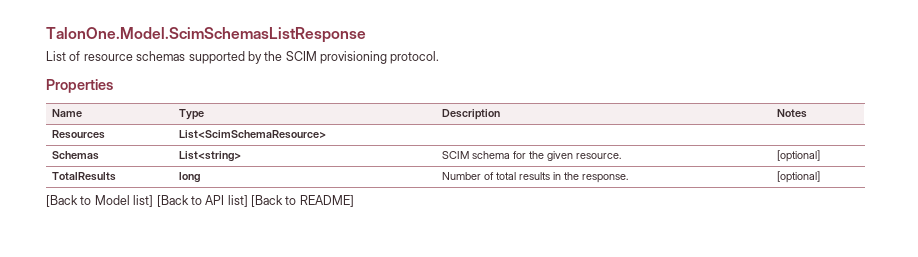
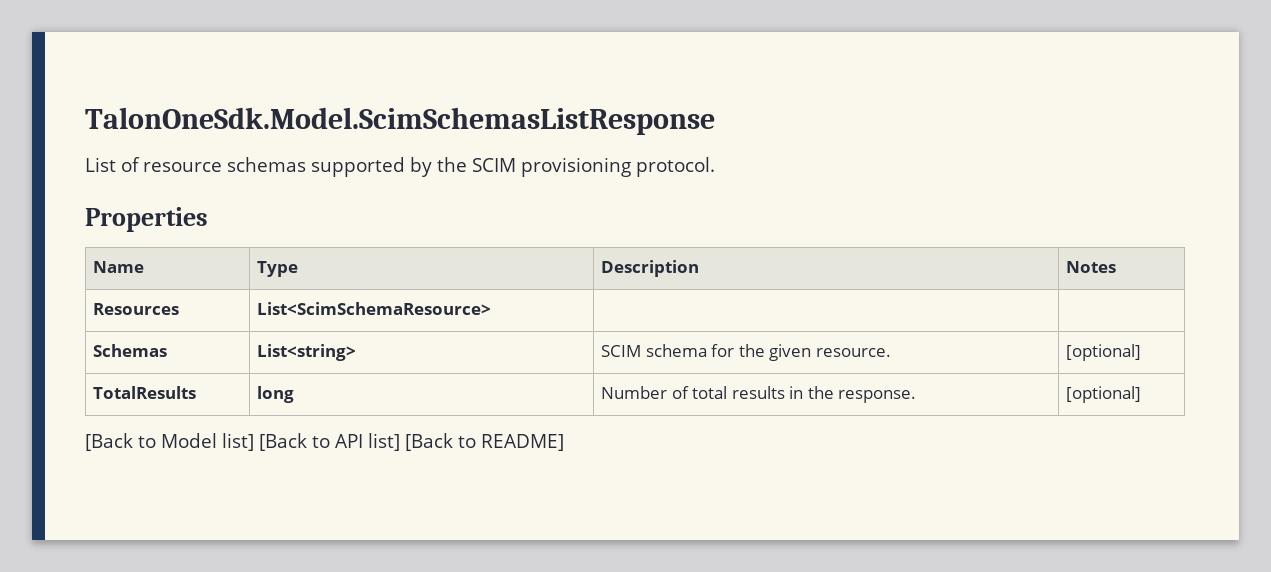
- TalonOne.Model.ScimSchemasListResponse
+ TalonOneSdk.Model.ScimSchemasListResponse

